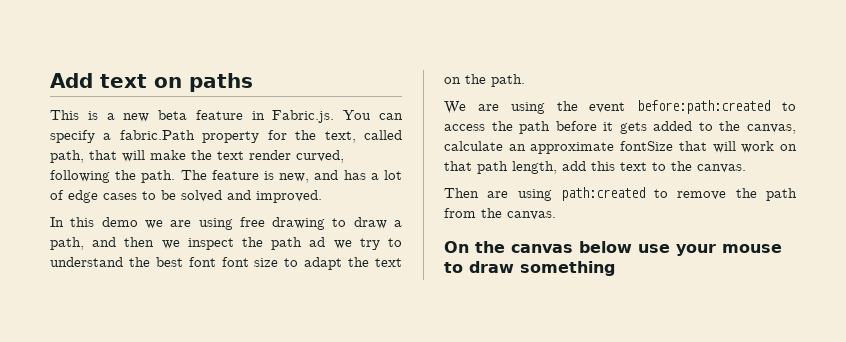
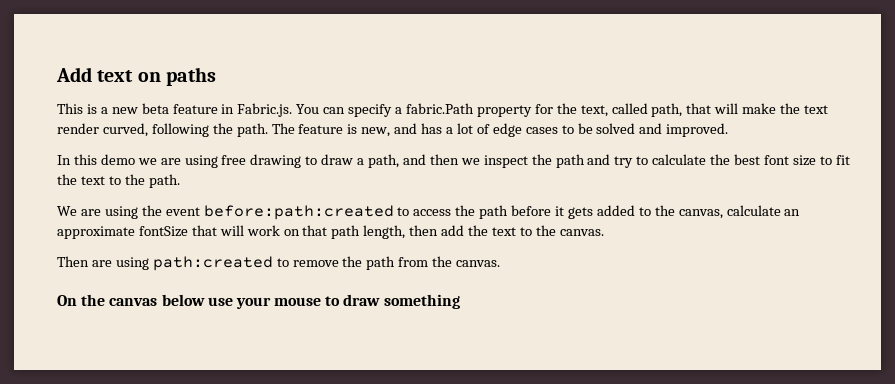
- In this demo we are using free drawing to draw a path, and then we inspect the path ad we try to understand the best font font size to adapt the text on the path.
+ In this demo we are using free drawing to draw a path, and then we inspect the path and try to calculate the best font size to fit the text to the path.
- We are using the event before:path:created to access the path before it gets added to the canvas, calculate an approximate fontSize that will work on that path length, add this text to the canvas.
+ We are using the event before:path:created to access the path before it gets added to the canvas, calculate an approximate fontSize that will work on that path length, then add the text to the canvas.

